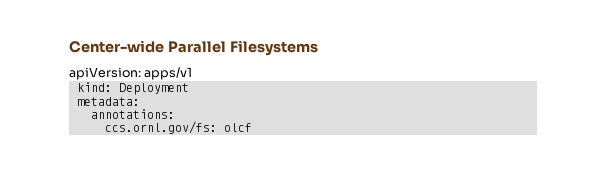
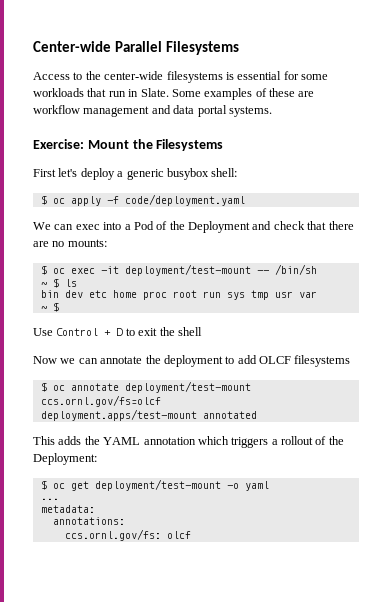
- apiVersion: apps/v1
- kind: Deployment
+ Access to the center-wide filesystems is essential for some workloads that run in Slate. Some examples of these are workflow management and data portal systems.
+ Exercise: Mount the Filesystems
+ First let's deploy a generic busybox shell:
+ $ oc apply -f code/deployment.yaml
+ We can exec into a Pod of the Deployment and check that there are no mounts:
+ $ oc exec -it deployment/test-mount -- /bin/sh
+ ~ $ ls
+ bin dev etc home proc root run sys tmp usr var
+ ~ $
+ Use Control + D to exit the shell
+ Now we can annotate the deployment to add OLCF filesystems
+ $ oc annotate deployment/test-mount ccs.ornl.gov/fs=olcf
+ deployment.apps/test-mount annotated
+ This adds the YAML annotation which triggers a rollout of the Deployment:
+ $ oc get deployment/test-mount -o yaml
+ ...

